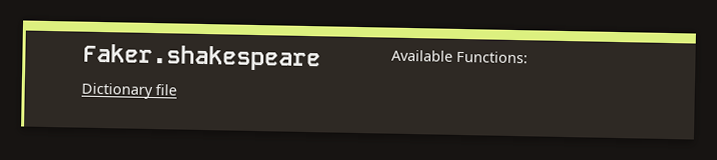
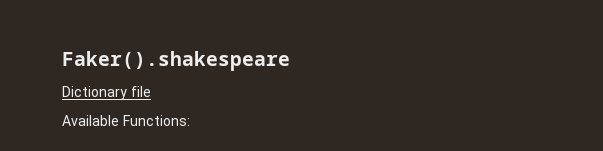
- Faker.shakespeare
+ Faker().shakespeare

